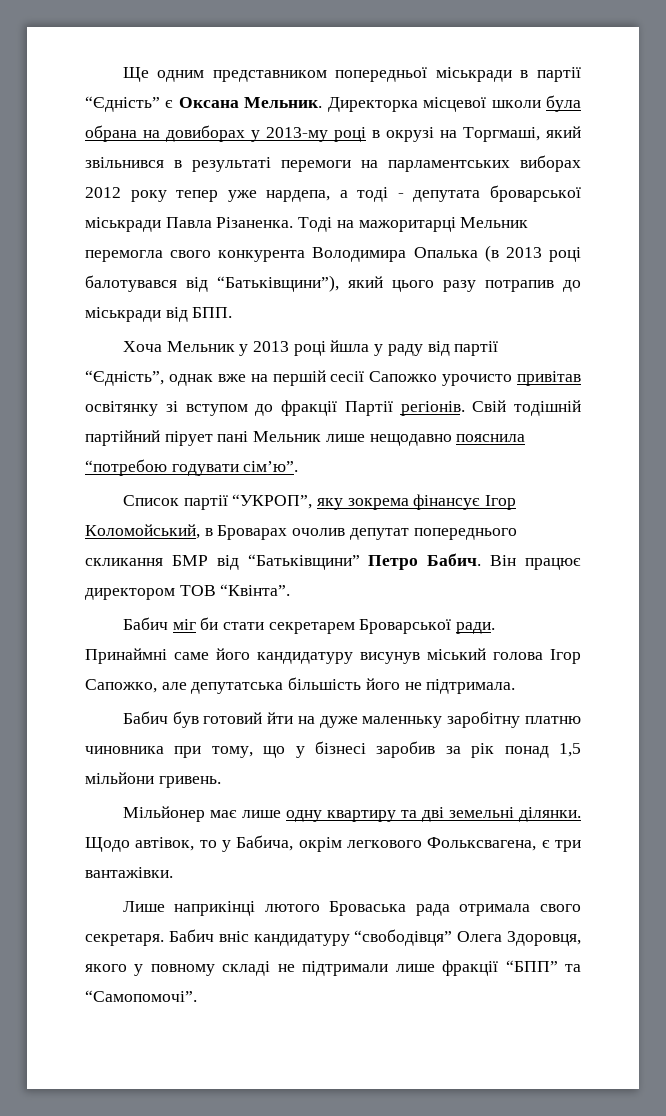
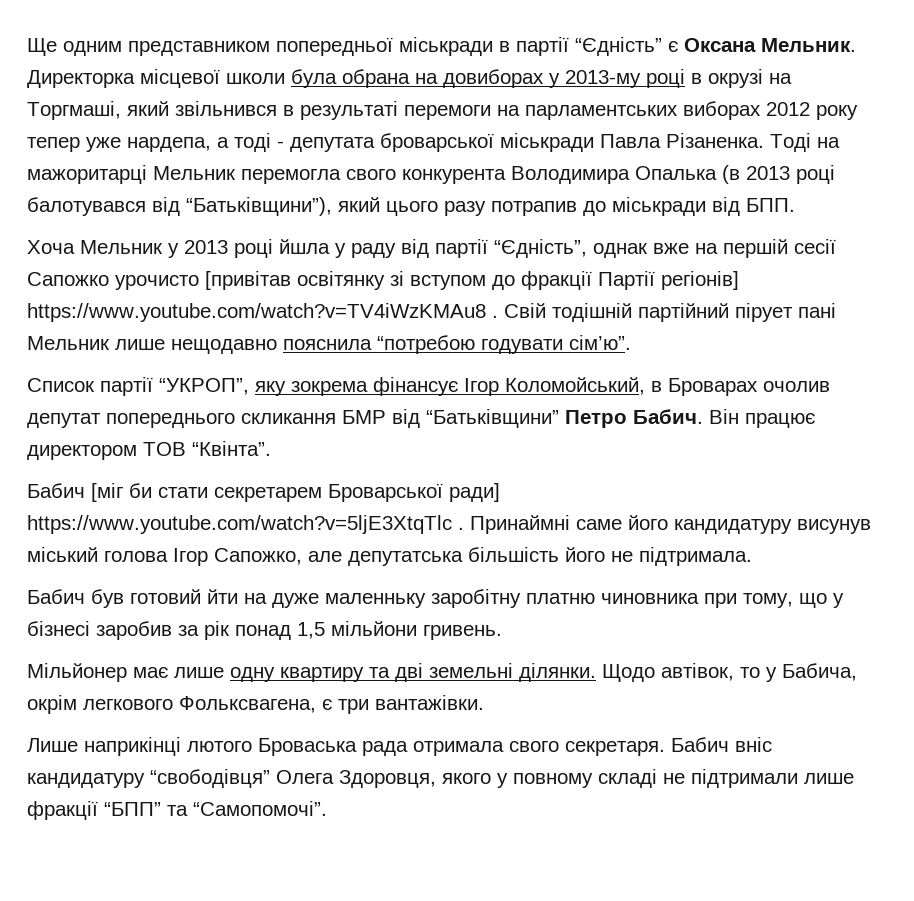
- Хоча Мельник у 2013 році йшла у раду від партії “Єдність”, однак вже на першій сесії Сапожко урочисто привітав освітянку зі вступом до фракції Партії регіонів.
+ Хоча Мельник у 2013 році йшла у раду від партії “Єдність”, однак вже на першій сесії Сапожко урочисто [привітав освітянку зі вступом до фракції Партії регіонів] https://www.youtube.com/watch?v=TV4iWzKMAu8 .
- Бабич міг би стати секретарем Броварської ради.
+ Бабич [міг би стати секретарем Броварської ради] https://www.youtube.com/watch?v=5ljE3XtqTlc .

